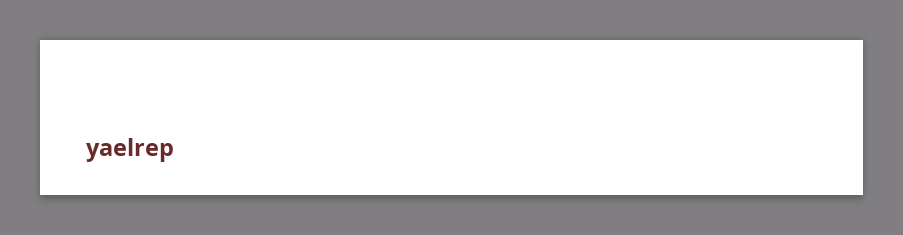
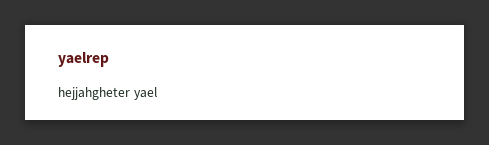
+ hejjahgheter yael

